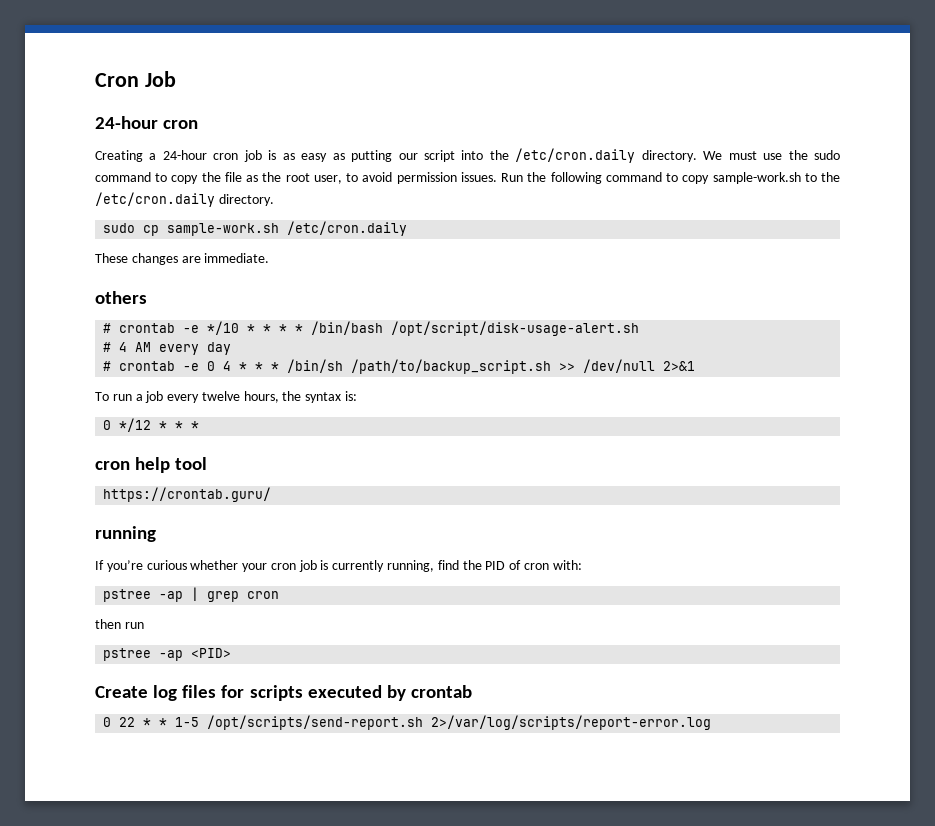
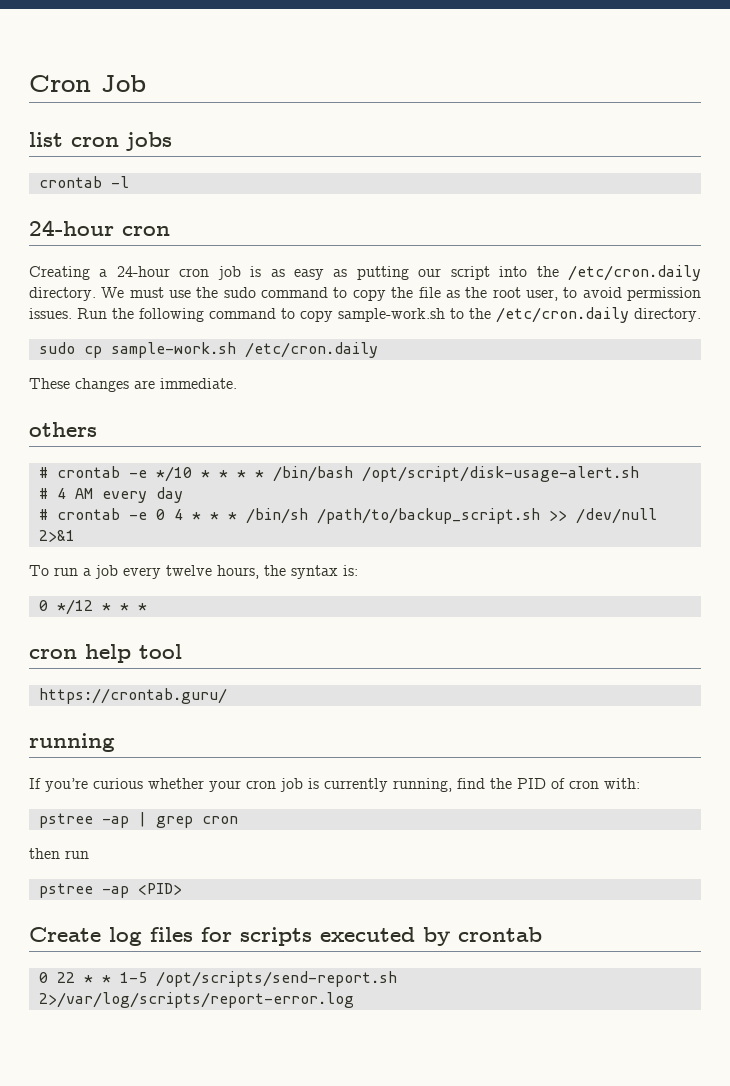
+ list cron jobs
+ crontab -l

